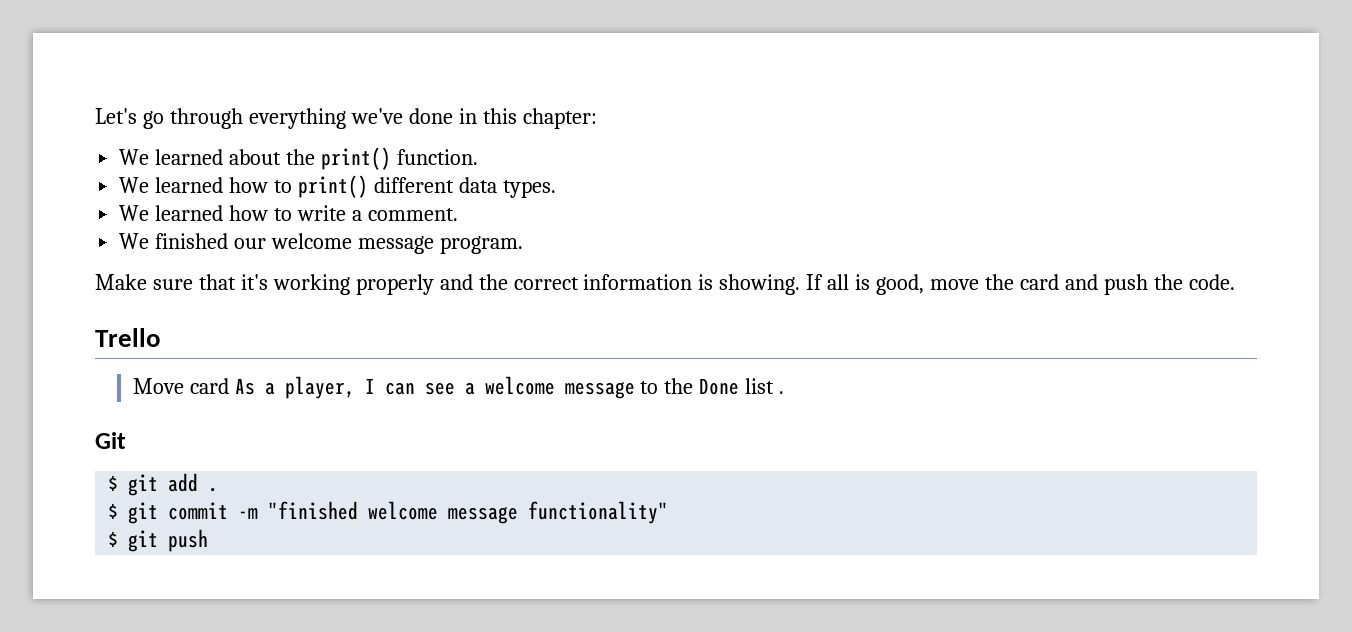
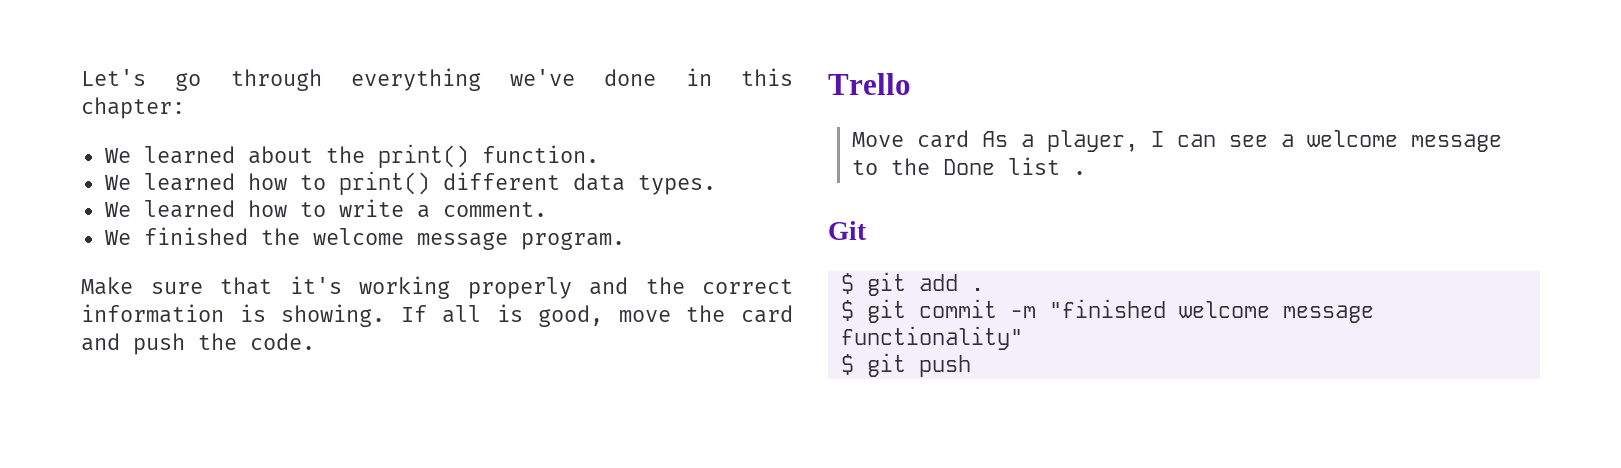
- We finished our welcome message program.
+ We finished the welcome message program.

